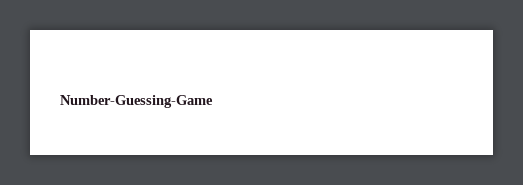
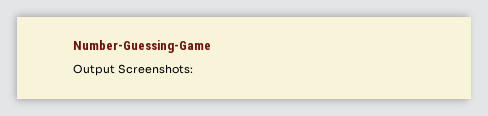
+ Output Screenshots:

